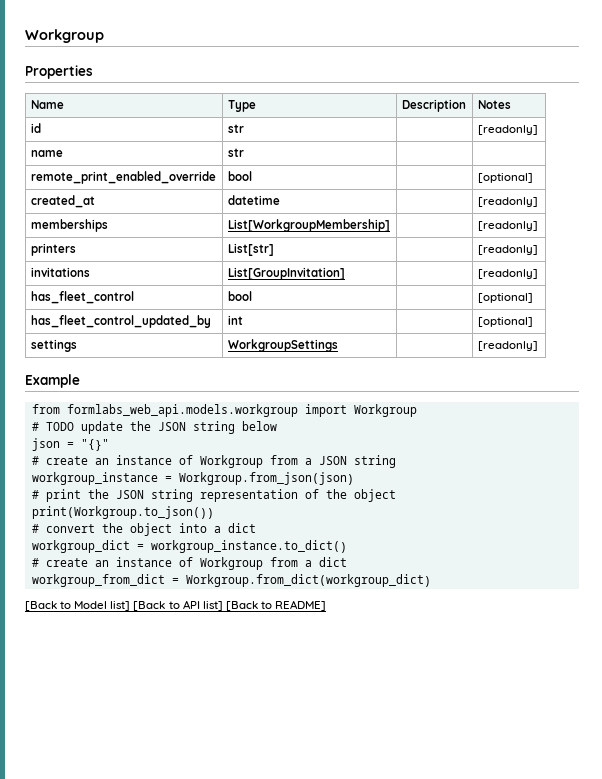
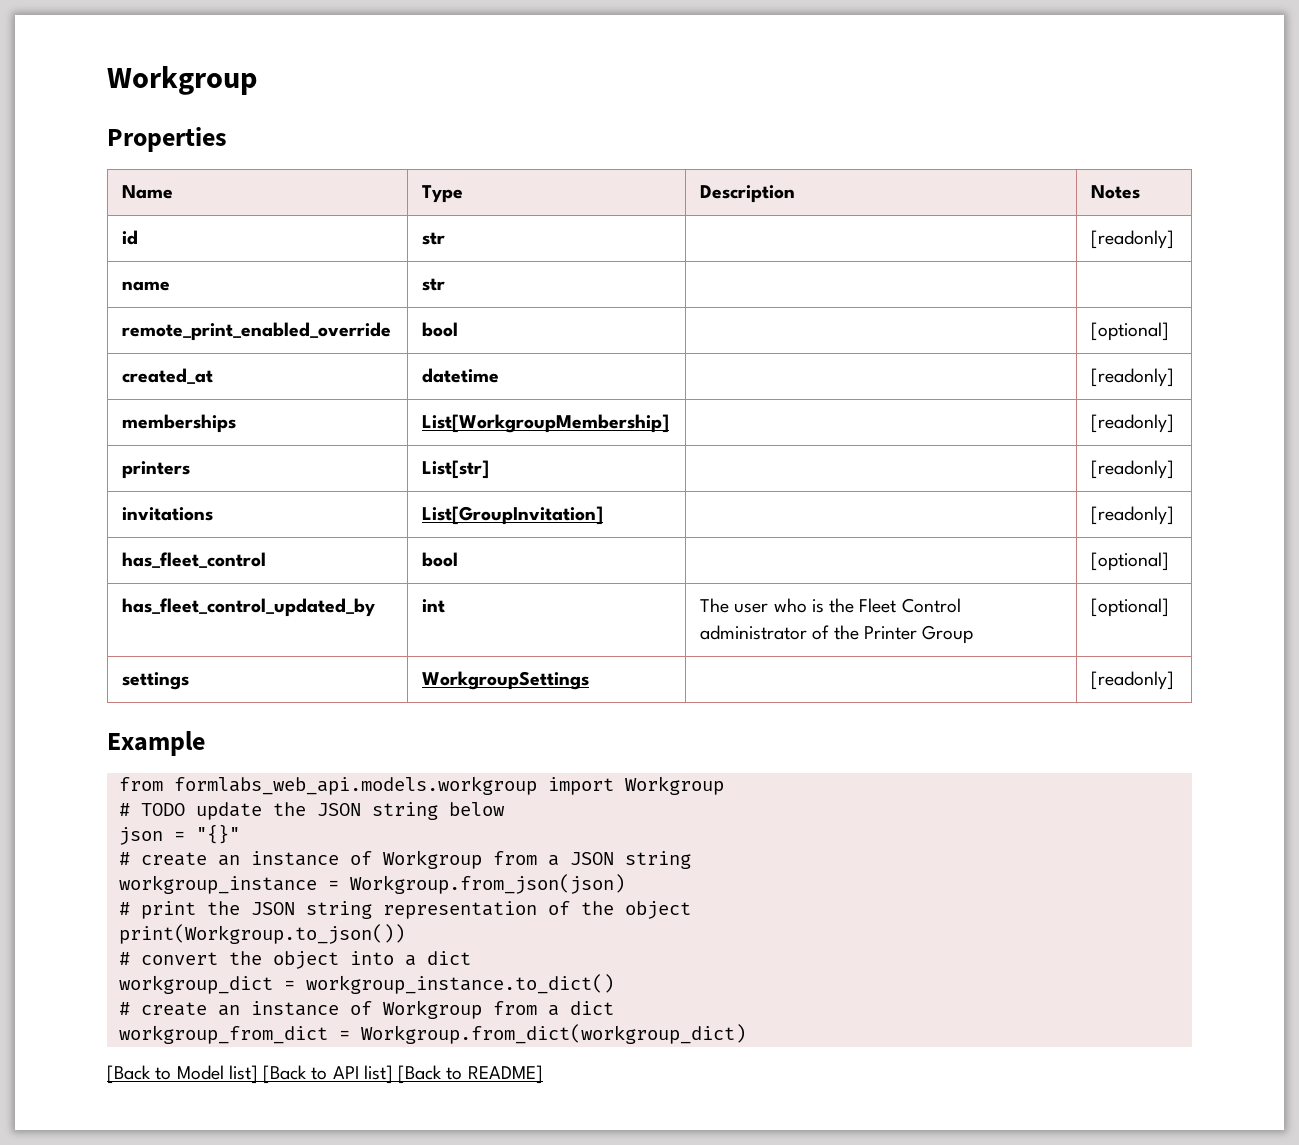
- has_fleet_control_updated_by | int | | [optional]
+ has_fleet_control_updated_by | int | The user who is the Fleet Control administrator of the Printer Group | [optional]

